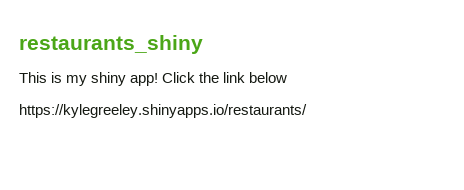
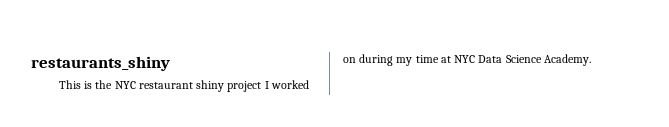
- This is my shiny app! Click the link below
- https://kylegreeley.shinyapps.io/restaurants/
+ This is the NYC restaurant shiny project I worked on during my time at NYC Data Science Academy.

